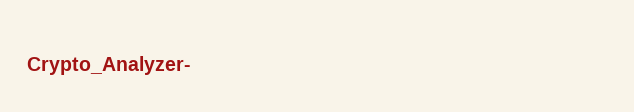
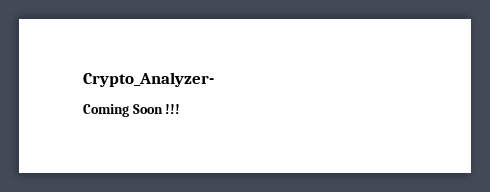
+ Coming Soon !!!

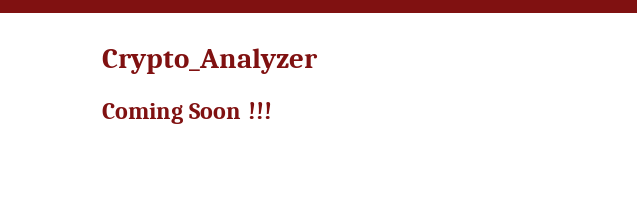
- Crypto_Analyzer-
+ Crypto_Analyzer

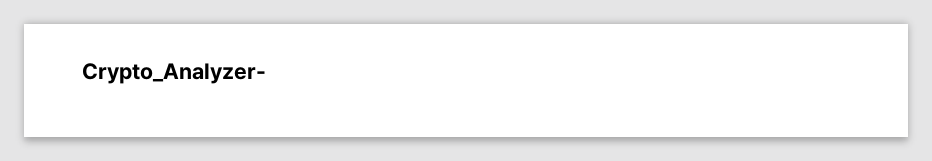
- Crypto_Analyzer
- Coming Soon !!!
+ Crypto_Analyzer-

